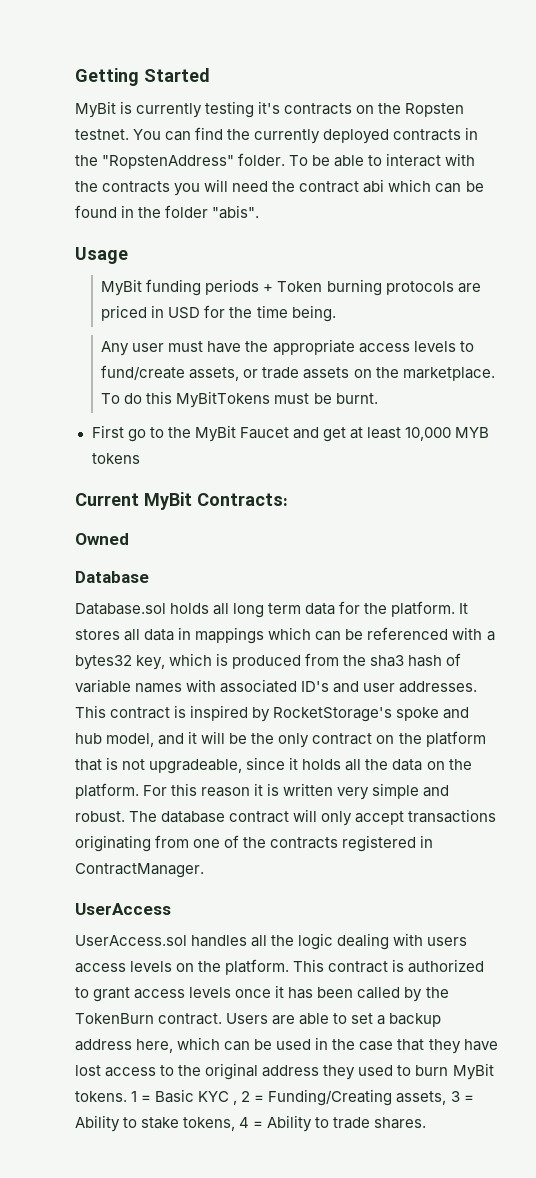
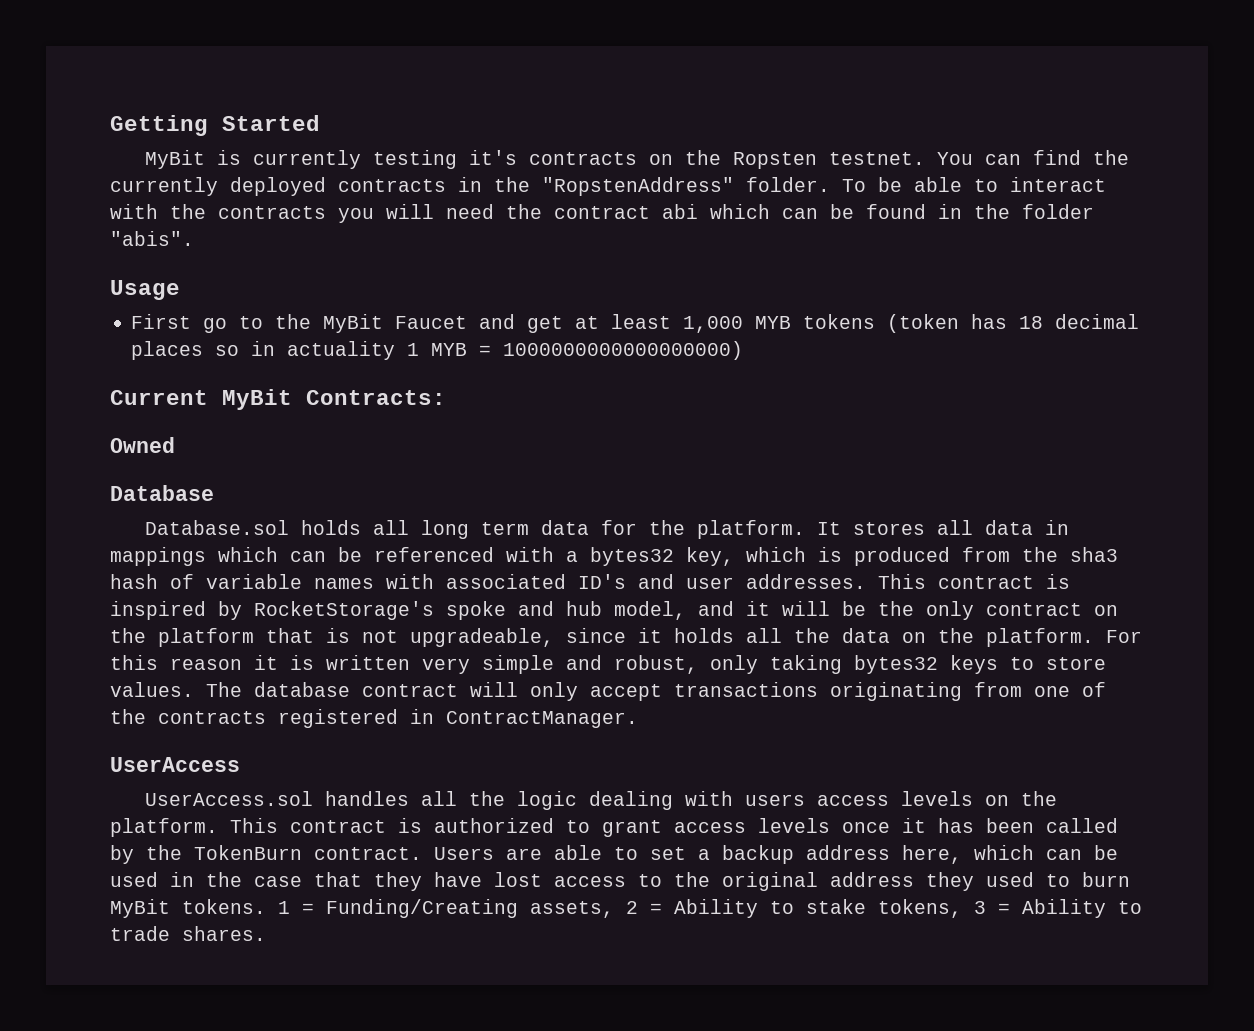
- MyBit funding periods + Token burning protocols are priced in USD for the time being.
- Any user must have the appropriate access levels to fund/create assets, or trade assets on the marketplace. To do this MyBitTokens must be burnt.
- First go to the MyBit Faucet and get at least 10,000 MYB tokens
+ First go to the MyBit Faucet and get at least 1,000 MYB tokens (token has 18 decimal places so in actuality 1 MYB = 1000000000000000000)
- For this reason it is written very simple and robust.
+ For this reason it is written very simple and robust, only taking bytes32 keys to store values.
- 1 = Basic KYC , 2 = Funding/Creating assets, 3 = Ability to stake tokens, 4 = Ability to trade shares.
+ 1 = Funding/Creating assets, 2 = Ability to stake tokens, 3 = Ability to trade shares.

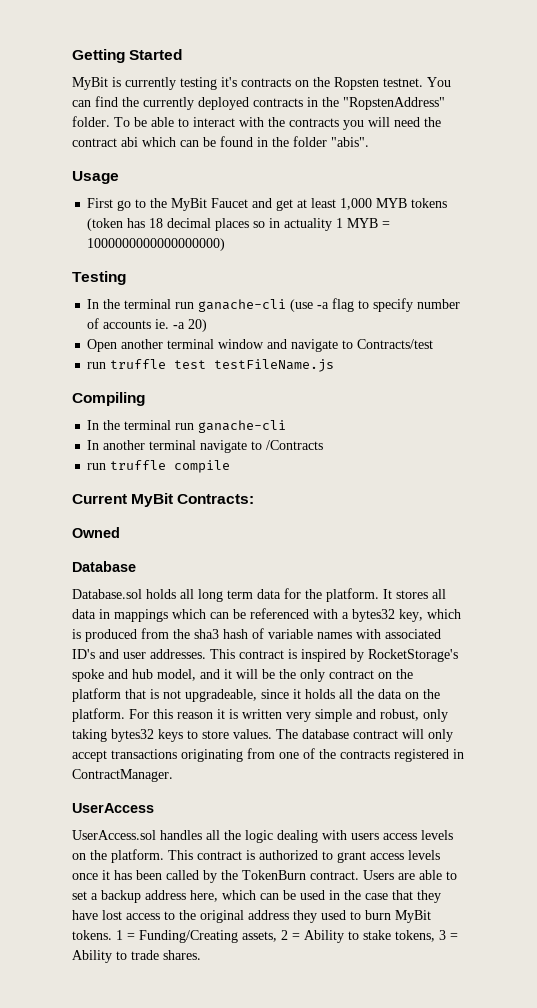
+ Testing
+ In the terminal run ganache-cli (use -a flag to specify number of accounts ie. -a 20)
+ Open another terminal window and navigate to Contracts/test
+ run truffle test testFileName.js
+ Compiling
+ In the terminal run ganache-cli
+ In another terminal navigate to /Contracts
+ run truffle compile

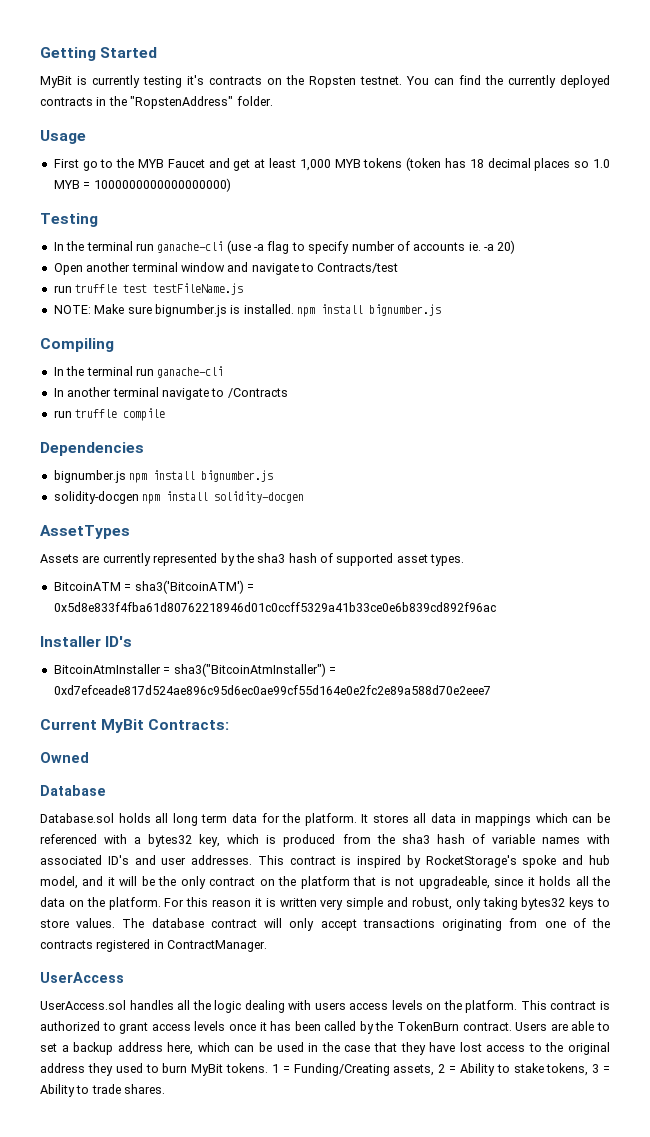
- To be able to interact with the contracts you will need the contract abi which can be found in the folder "abis".
- First go to the MyBit Faucet and get at least 1,000 MYB tokens (token has 18 decimal places so in actuality 1 MYB = 1000000000000000000)
+ First go to the MYB Faucet and get at least 1,000 MYB tokens (token has 18 decimal places so 1.0 MYB = 1000000000000000000)
+ NOTE: Make sure bignumber.js is installed. npm install bignumber.js
+ Dependencies
+ bignumber.js npm install bignumber.js
+ solidity-docgen npm install solidity-docgen
+ AssetTypes
+ Assets are currently represented by the sha3 hash of supported asset types.
+ BitcoinATM = sha3('BitcoinATM') = 0x5d8e833f4fba61d80762218946d01c0ccff5329a41b33ce0e6b839cd892f96ac
+ Installer ID's
+ BitcoinAtmInstaller = sha3("BitcoinAtmInstaller") = 0xd7efceade817d524ae896c95d6ec0ae99cf55d164e0e2fc2e89a588d70e2eee7

